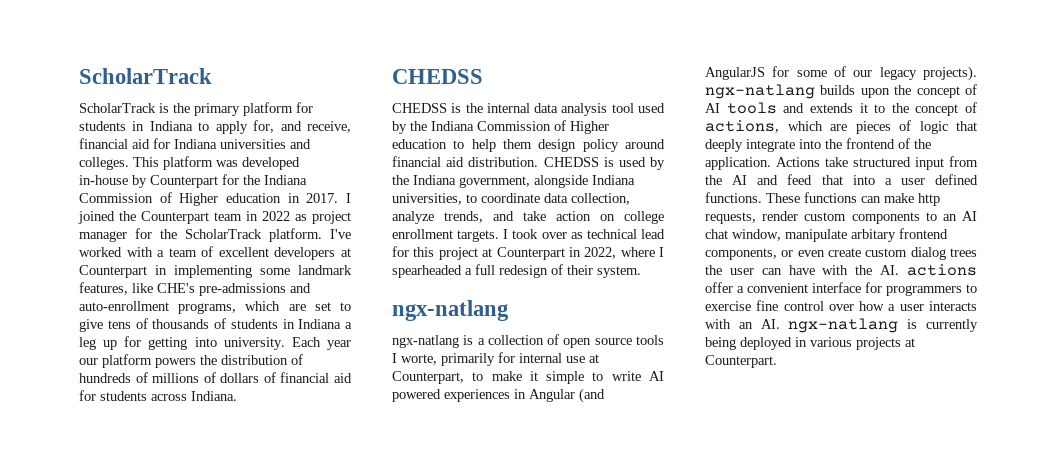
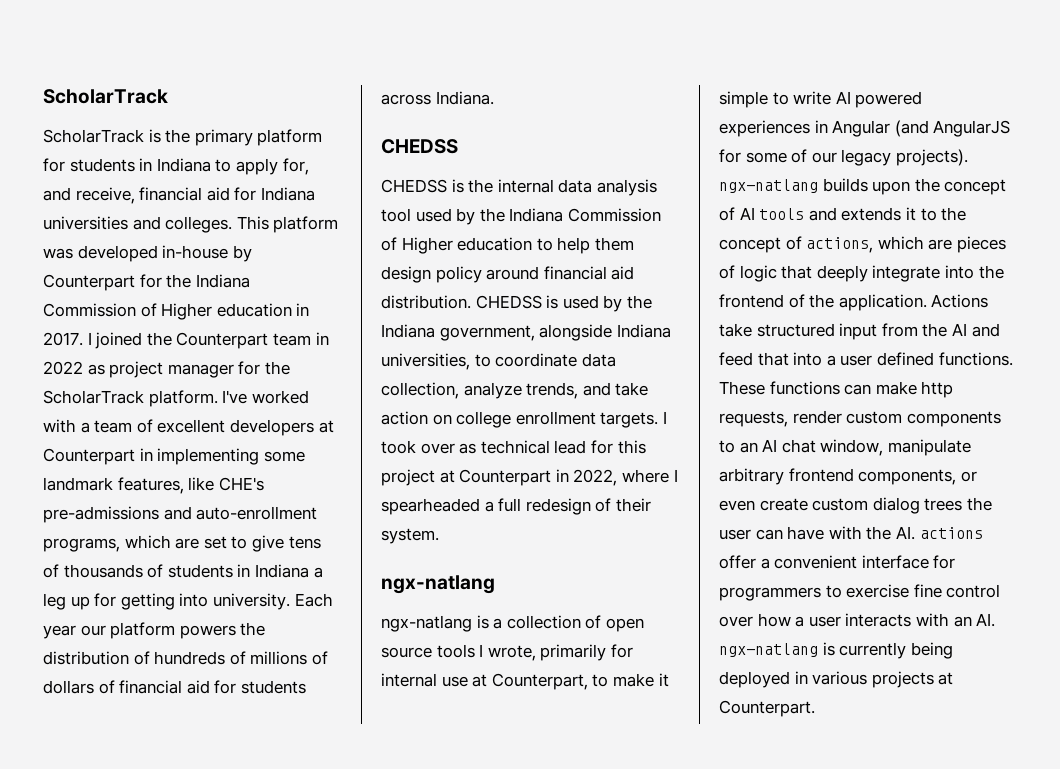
- ngx-natlang is a collection of open source tools I worte, primarily for internal use at Counterpart, to make it simple to write AI powered experiences in Angular (and AngularJS for some of our legacy projects). ngx-natlang builds upon the concept of AI tools and extends it to the concept of actions, which are pieces of logic that deeply integrate into the frontend of the application.
+ ngx-natlang is a collection of open source tools I wrote, primarily for internal use at Counterpart, to make it simple to write AI powered experiences in Angular (and AngularJS for some of our legacy projects). ngx-natlang builds upon the concept of AI tools and extends it to the concept of actions, which are pieces of logic that deeply integrate into the frontend of the application.
- These functions can make http requests, render custom components to an AI chat window, manipulate arbitary frontend components, or even create custom dialog trees the user can have with the AI. actions offer a convenient interface for programmers to exercise fine control over how a user interacts with an AI. ngx-natlang is currently being deployed in various projects at Counterpart.
+ These functions can make http requests, render custom components to an AI chat window, manipulate arbitrary frontend components, or even create custom dialog trees the user can have with the AI. actions offer a convenient interface for programmers to exercise fine control over how a user interacts with an AI. ngx-natlang is currently being deployed in various projects at Counterpart.

